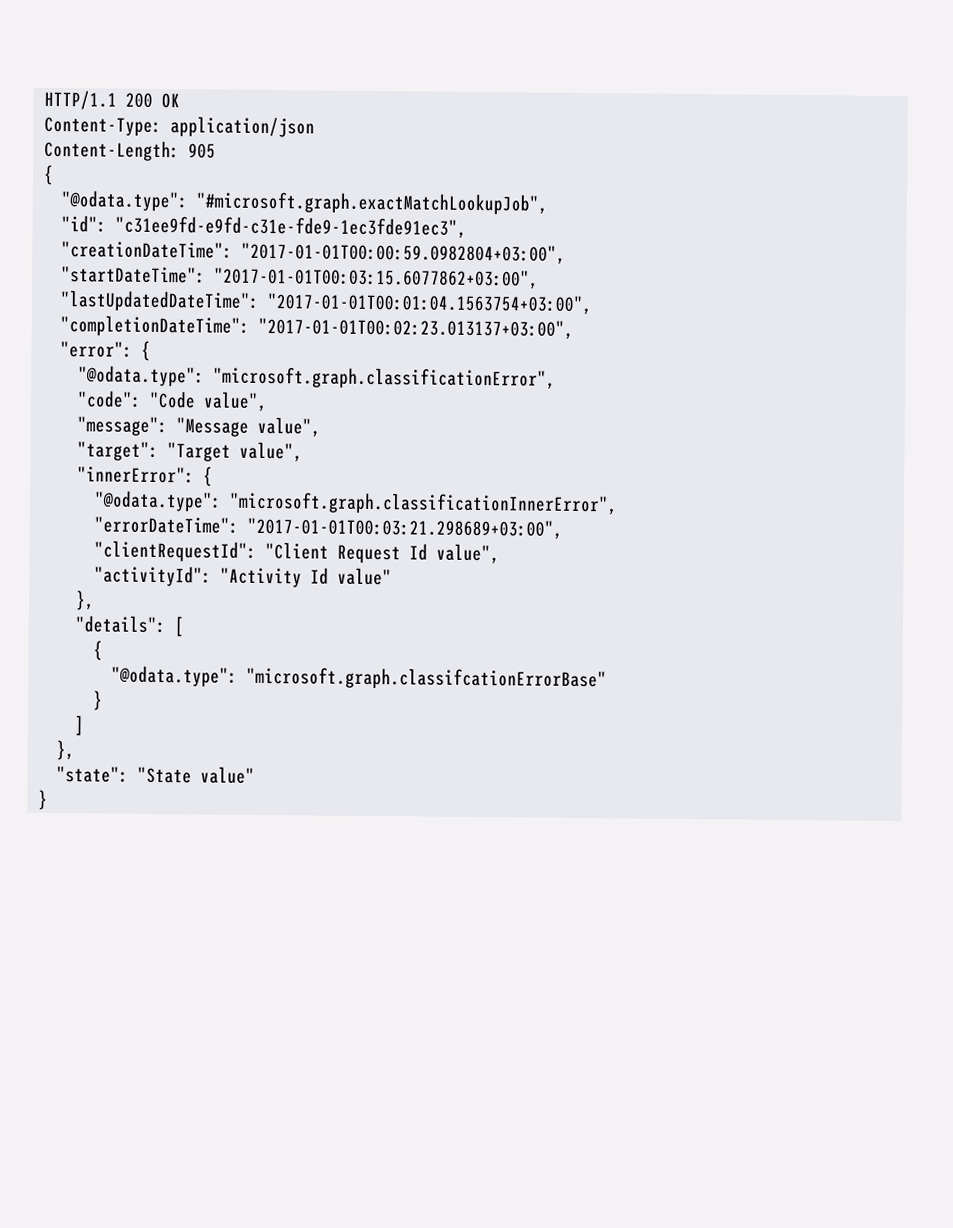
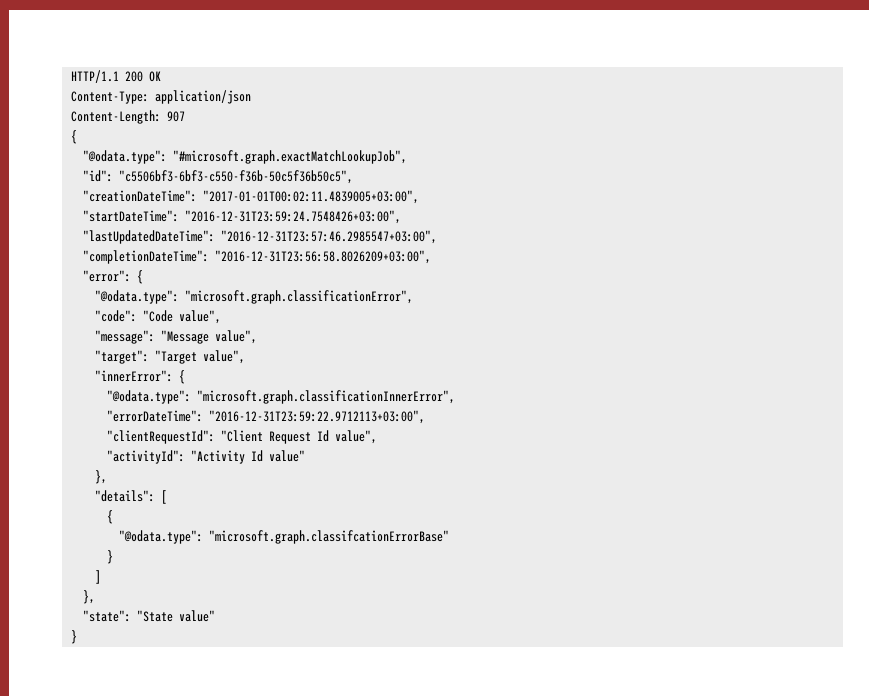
- Content-Length: 905
+ Content-Length: 907
- "id": "c31ee9fd-e9fd-c31e-fde9-1ec3fde91ec3",
+ "id": "c5506bf3-6bf3-c550-f36b-50c5f36b50c5",
- "creationDateTime": "2017-01-01T00:00:59.0982804+03:00",
+ "creationDateTime": "2017-01-01T00:02:11.4839005+03:00",
- "startDateTime": "2017-01-01T00:03:15.6077862+03:00",
+ "startDateTime": "2016-12-31T23:59:24.7548426+03:00",
- "lastUpdatedDateTime": "2017-01-01T00:01:04.1563754+03:00",
+ "lastUpdatedDateTime": "2016-12-31T23:57:46.2985547+03:00",
- "completionDateTime": "2017-01-01T00:02:23.013137+03:00",
+ "completionDateTime": "2016-12-31T23:56:58.8026209+03:00",
- "errorDateTime": "2017-01-01T00:03:21.298689+03:00",
+ "errorDateTime": "2016-12-31T23:59:22.9712113+03:00",

